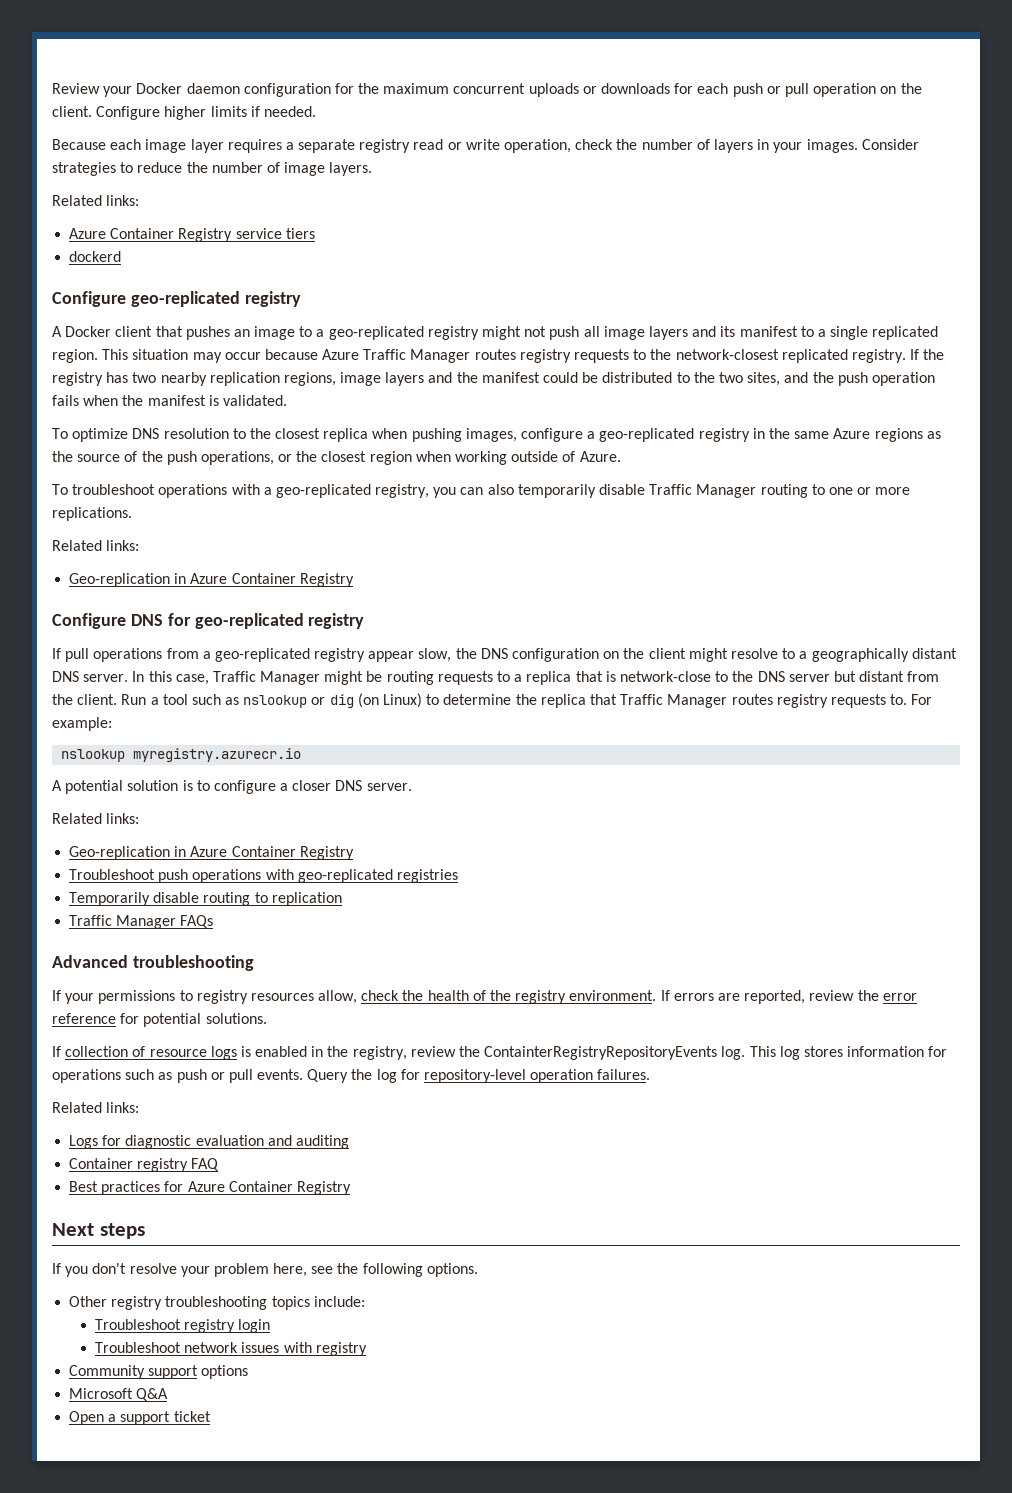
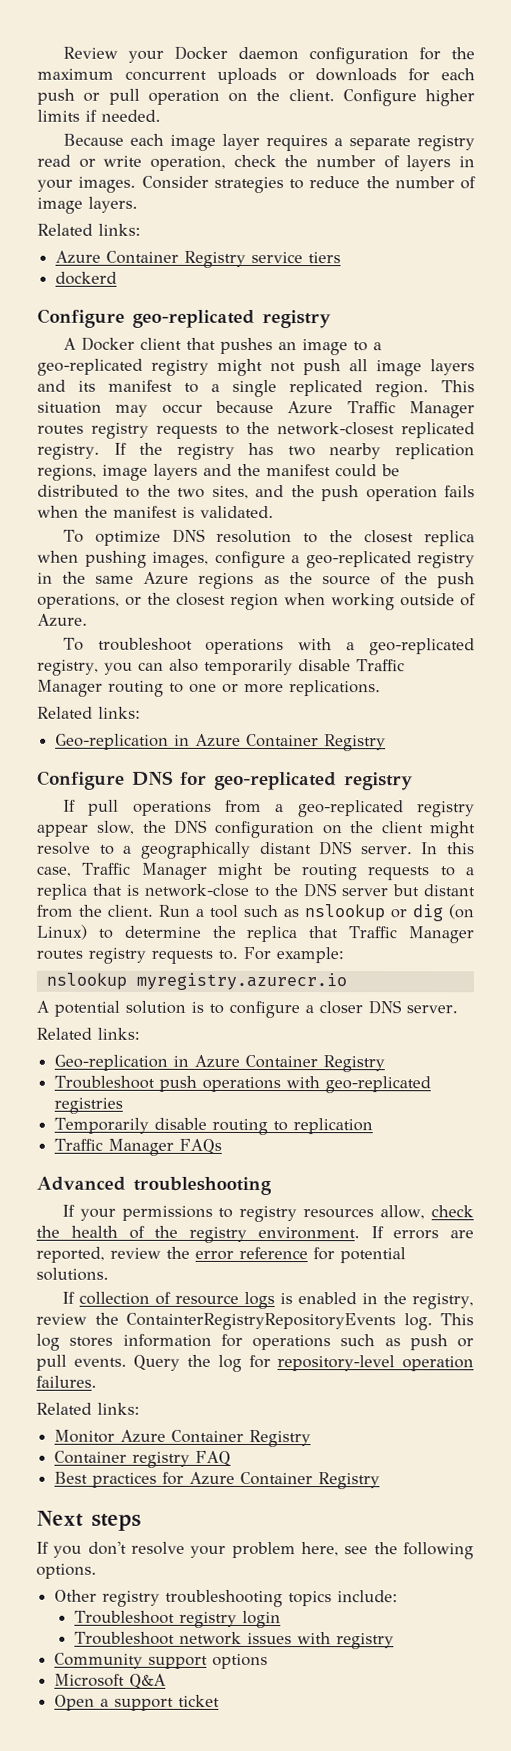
- Logs for diagnostic evaluation and auditing
+ Monitor Azure Container Registry

